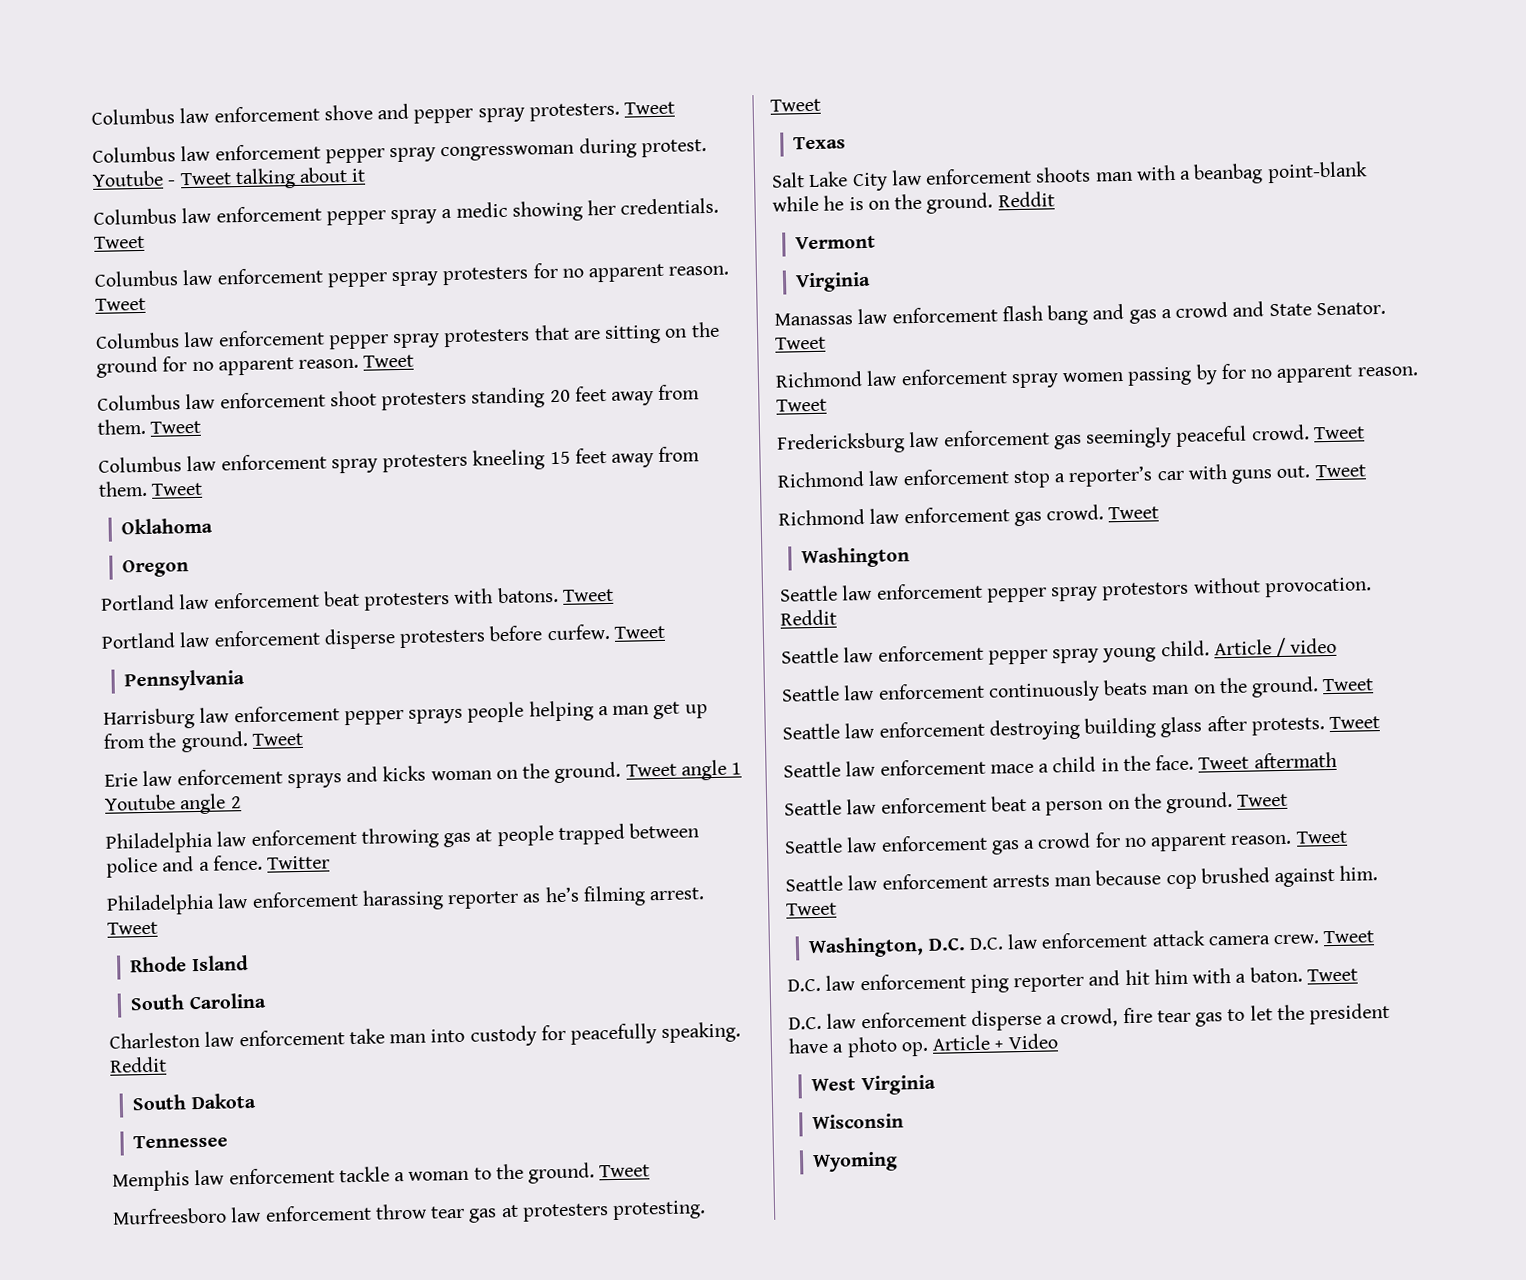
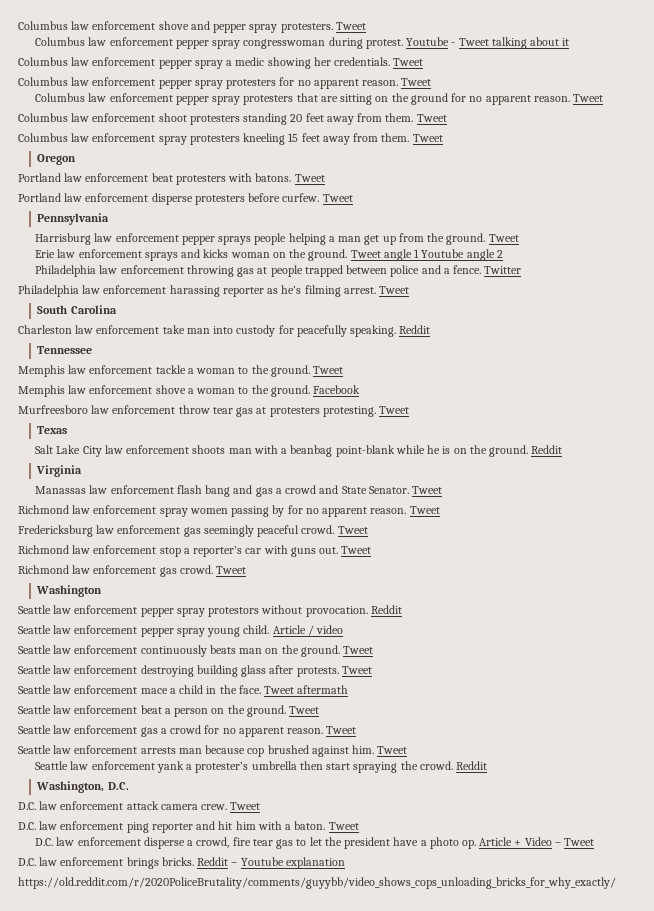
- Oklahoma
- Rhode Island
- South Dakota
+ Memphis law enforcement shove a woman to the ground. Facebook
- Vermont
+ Seattle law enforcement yank a protester’s umbrella then start spraying the crowd. Reddit
- Washington, D.C. D.C. law enforcement attack camera crew.
+ Washington, D.C.
+ D.C. law enforcement attack camera crew.
- D.C. law enforcement disperse a crowd, fire tear gas to let the president have a photo op. Article + Video
- West Virginia
- Wisconsin
- Wyoming
+ D.C. law enforcement disperse a crowd, fire tear gas to let the president have a photo op. Article + Video – Tweet
+ D.C. law enforcement brings bricks. Reddit – Youtube explanation
+ https://old.reddit.com/r/2020PoliceBrutality/comments/guyybb/video_shows_cops_unloading_bricks_for_why_exactly/

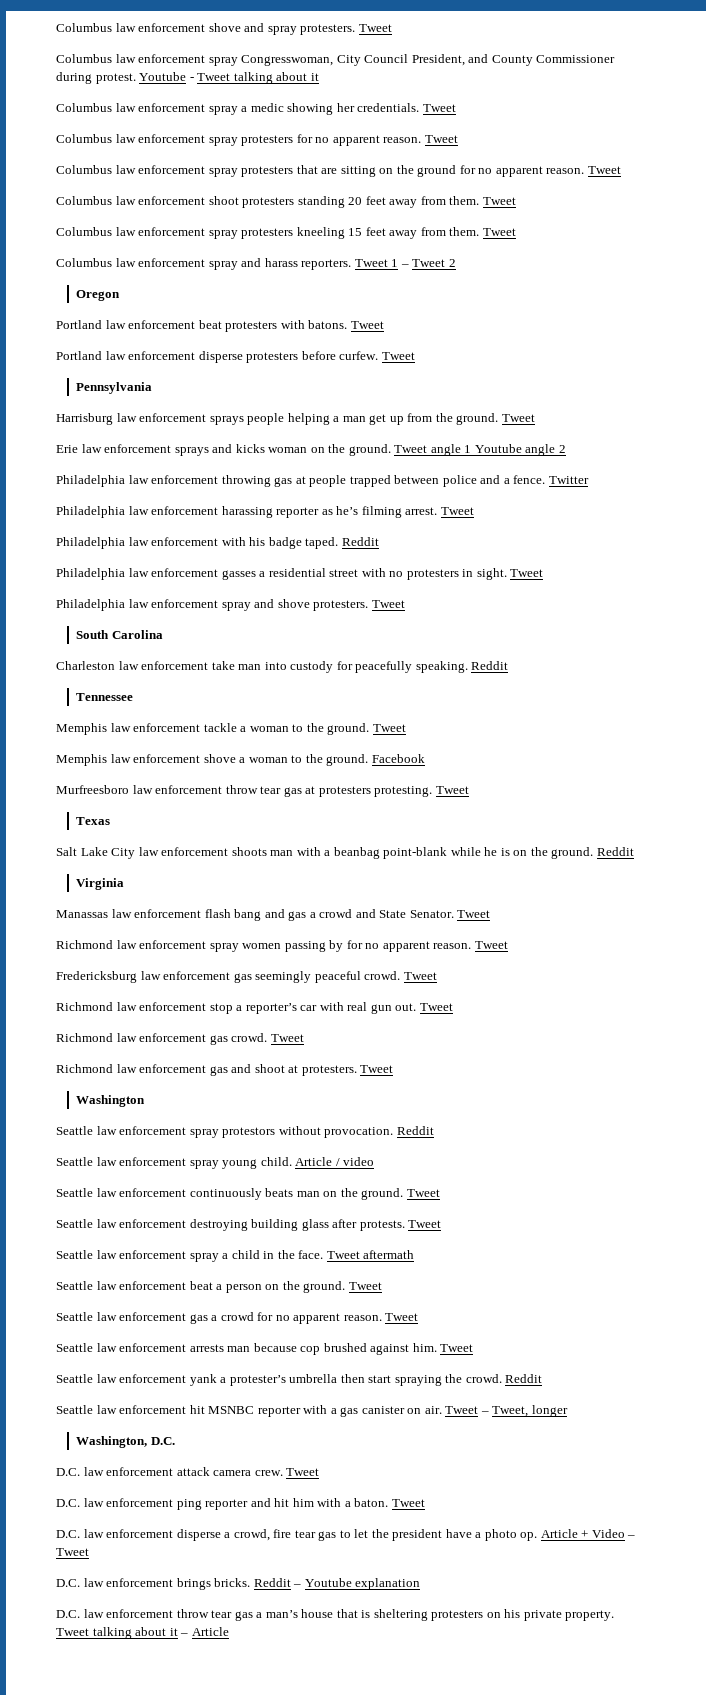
- Columbus law enforcement shove and pepper spray protesters.
+ Columbus law enforcement shove and spray protesters.
- Columbus law enforcement pepper spray congresswoman during protest.
+ Columbus law enforcement spray Congresswoman, City Council President, and County Commissioner during protest.
- Columbus law enforcement pepper spray a medic showing her credentials.
+ Columbus law enforcement spray a medic showing her credentials.
- Columbus law enforcement pepper spray protesters for no apparent reason.
+ Columbus law enforcement spray protesters for no apparent reason.
- Columbus law enforcement pepper spray protesters that are sitting on the ground for no apparent reason.
+ Columbus law enforcement spray protesters that are sitting on the ground for no apparent reason.
+ Columbus law enforcement spray and harass reporters. Tweet 1 – Tweet 2
- Harrisburg law enforcement pepper sprays people helping a man get up from the ground.
+ Harrisburg law enforcement sprays people helping a man get up from the ground.
+ Philadelphia law enforcement with his badge taped. Reddit
+ Philadelphia law enforcement gasses a residential street with no protesters in sight. Tweet
+ Philadelphia law enforcement spray and shove protesters. Tweet
- Richmond law enforcement stop a reporter’s car with guns out.
+ Richmond law enforcement stop a reporter’s car with real gun out.
+ Richmond law enforcement gas and shoot at protesters. Tweet
- Seattle law enforcement pepper spray protestors without provocation.
+ Seattle law enforcement spray protestors without provocation.
- Seattle law enforcement pepper spray young child.
+ Seattle law enforcement spray young child.
- Seattle law enforcement mace a child in the face.
+ Seattle law enforcement spray a child in the face.
+ Seattle law enforcement hit MSNBC reporter with a gas canister on air. Tweet – Tweet, longer
- https://old.reddit.com/r/2020PoliceBrutality/comments/guyybb/video_shows_cops_unloading_bricks_for_why_exactly/
+ D.C. law enforcement throw tear gas a man’s house that is sheltering protesters on his private property. Tweet talking about it – Article

